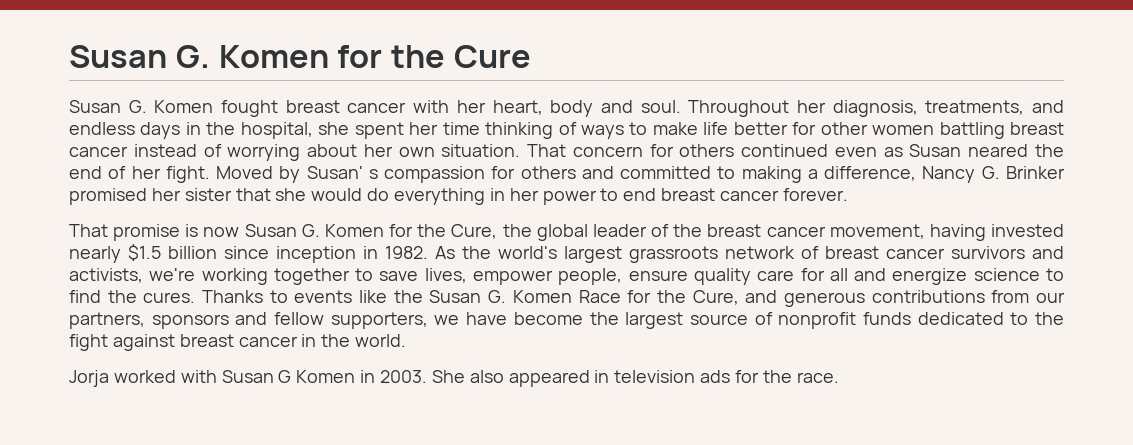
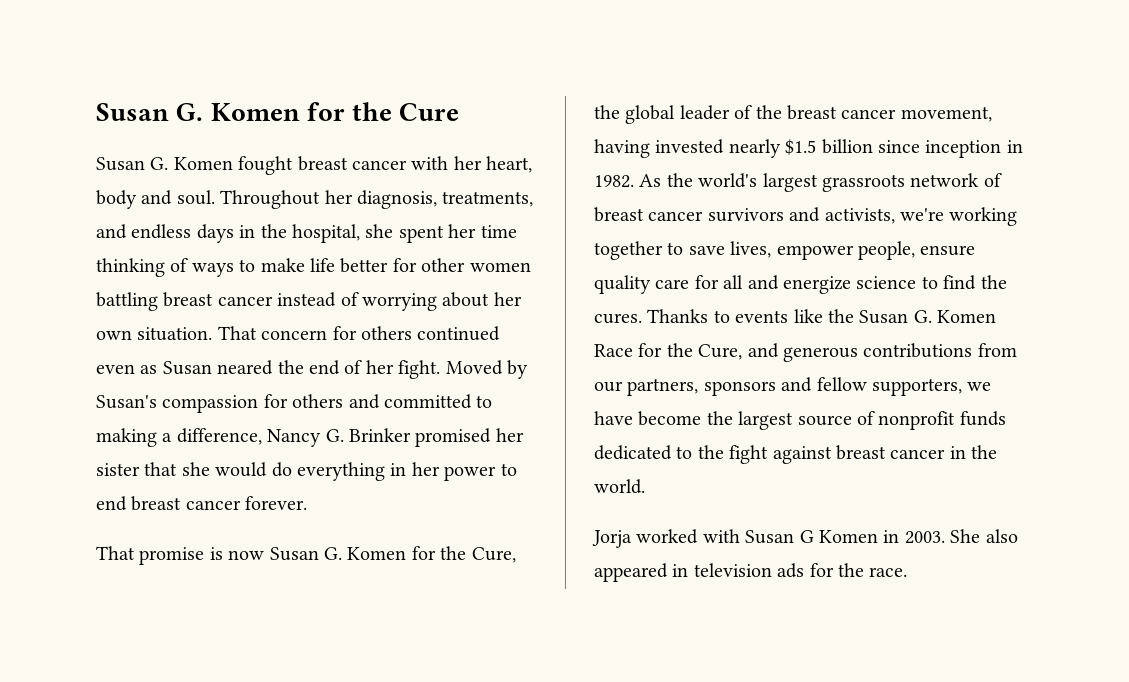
- Moved by Susan' s compassion for others and committed to making a difference, Nancy G. Brinker promised her sister that she would do everything in her power to end breast cancer forever.
+ Moved by Susan's compassion for others and committed to making a difference, Nancy G. Brinker promised her sister that she would do everything in her power to end breast cancer forever.

